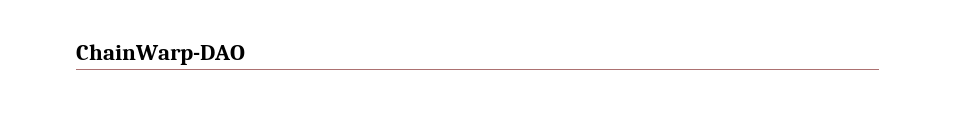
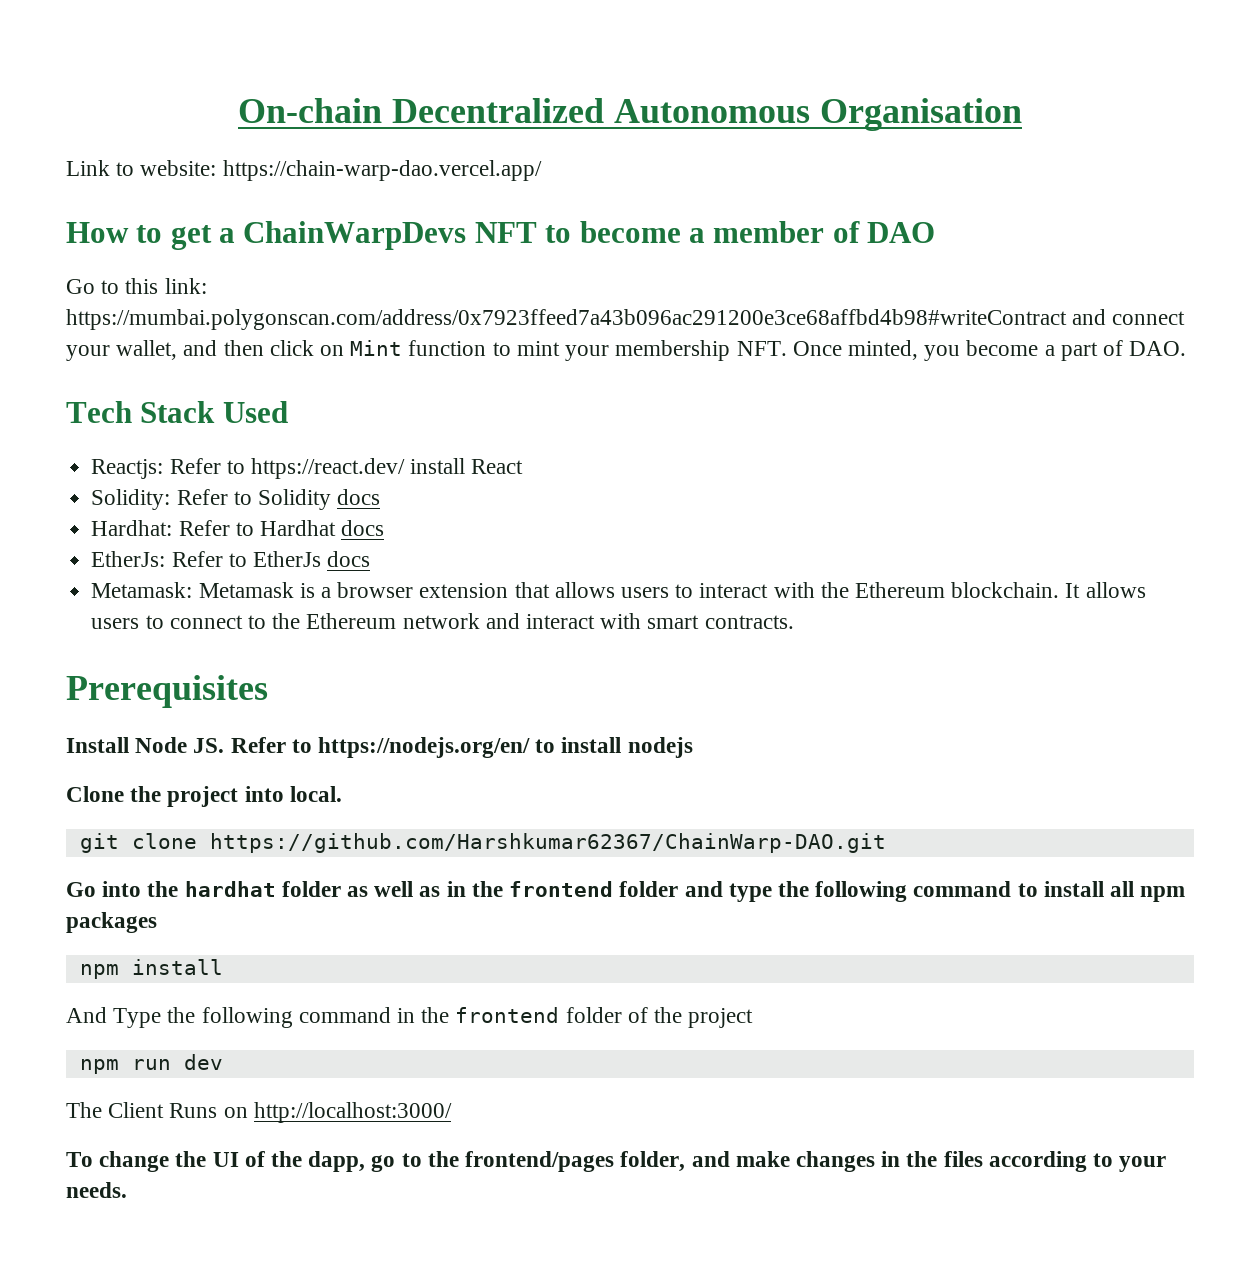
- ChainWarp-DAO
+ On-chain Decentralized Autonomous Organisation
+ Link to website: https://chain-warp-dao.vercel.app/
+ How to get a ChainWarpDevs NFT to become a member of DAO
+ Go to this link: https://mumbai.polygonscan.com/address/0x7923ffeed7a43b096ac291200e3ce68affbd4b98#writeContract and connect your wallet, and then click on Mint function to mint your membership NFT. Once minted, you become a part of DAO.
+ Tech Stack Used
+ Reactjs: Refer to https://react.dev/ install React
+ Solidity: Refer to Solidity docs
+ Hardhat: Refer to Hardhat docs
+ EtherJs: Refer to EtherJs docs
+ Metamask: Metamask is a browser extension that allows users to interact with the Ethereum blockchain. It allows users to connect to the Ethereum network and interact with smart contracts.
+ Prerequisites
+ Install Node JS. Refer to https://nodejs.org/en/ to install nodejs
+ Clone the project into local.
+ git clone https://github.com/Harshkumar62367/ChainWarp-DAO.git
+ Go into the hardhat folder as well as in the frontend folder and type the following command to install all npm packages
+ npm install
+ And Type the following command in the frontend folder of the project
+ npm run dev
+ The Client Runs on http://localhost:3000/
+ To change the UI of the dapp, go to the frontend/pages folder, and make changes in the files according to your needs.

